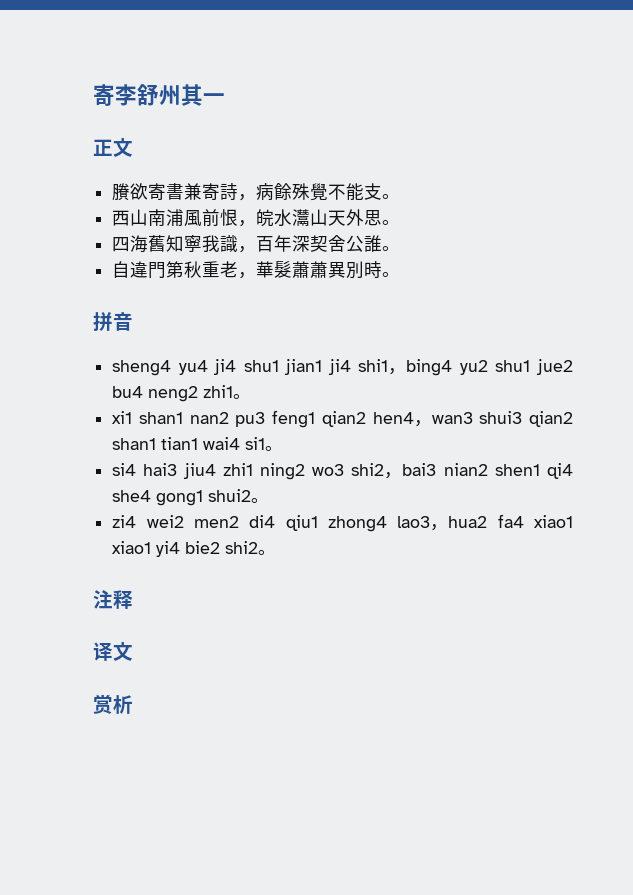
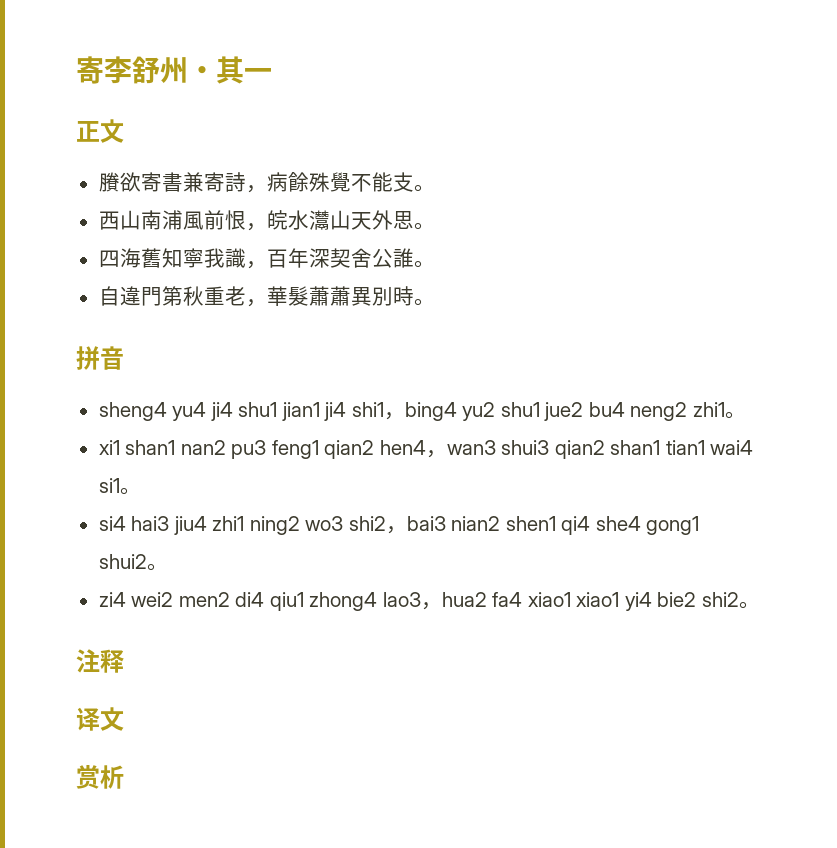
- 寄李舒州其一
+ 寄李舒州・其一

